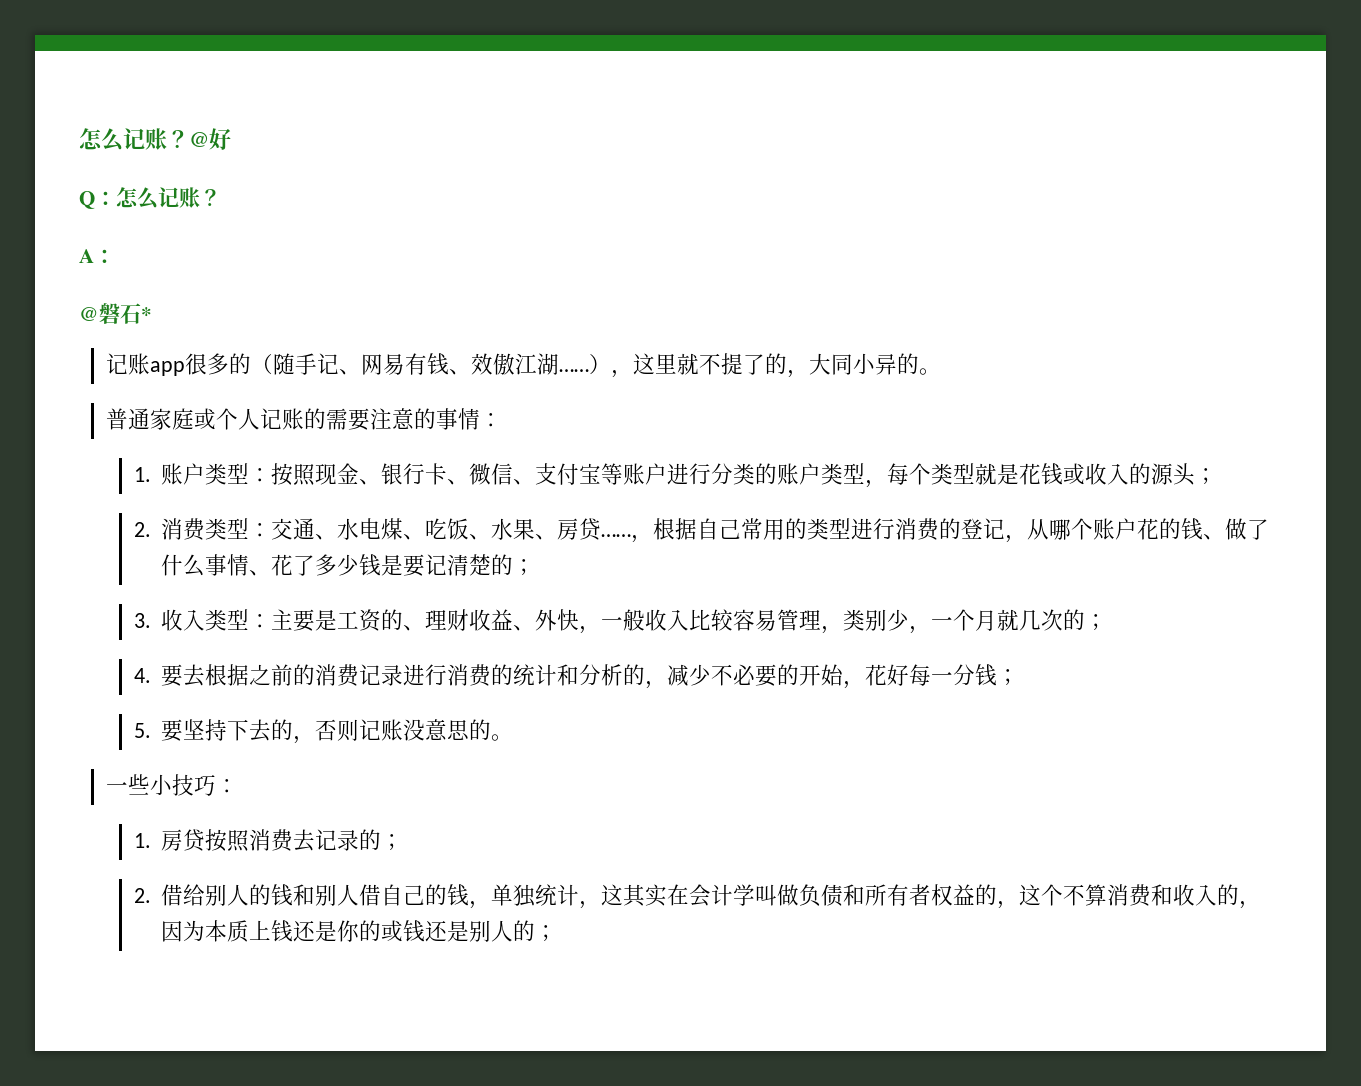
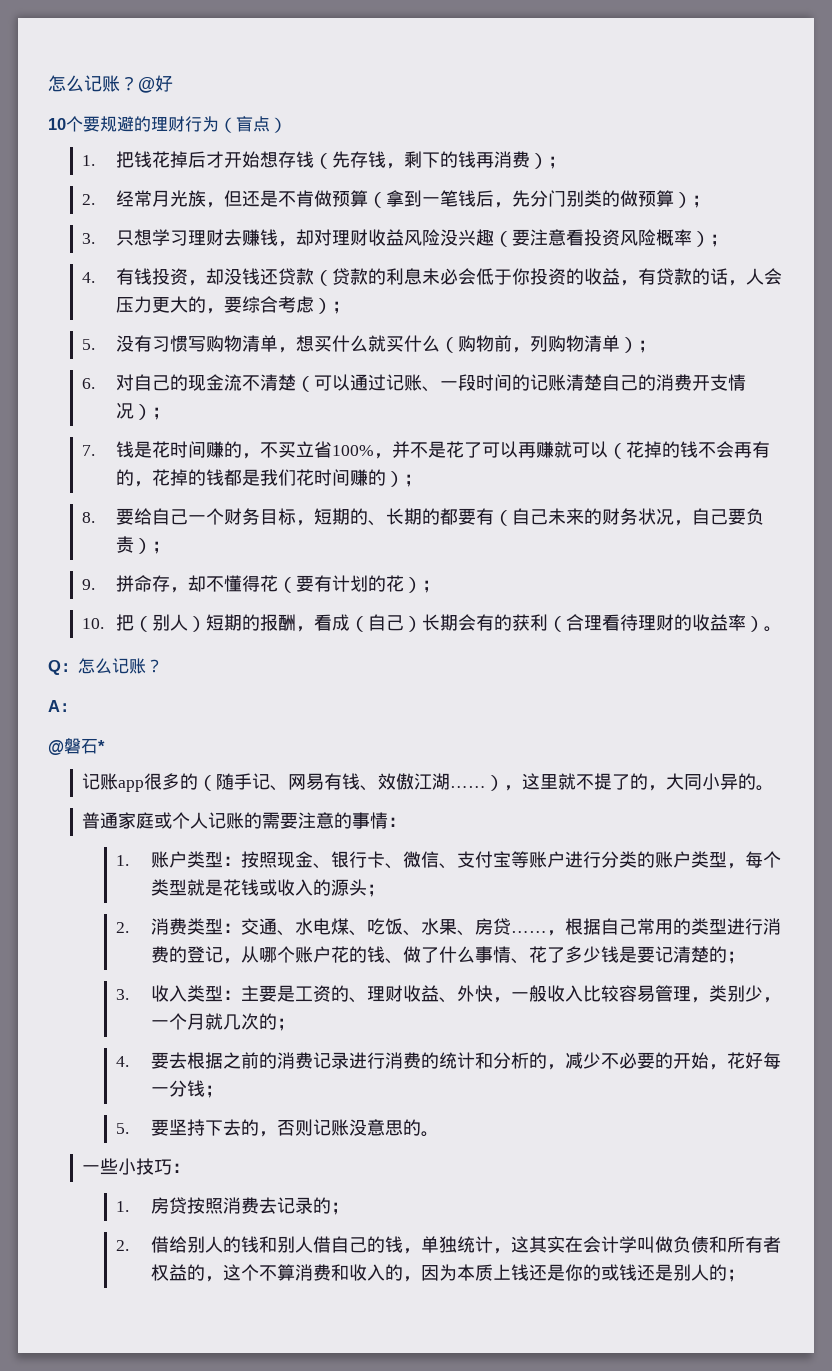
+ 10个要规避的理财行为（盲点）
+ 1.把钱花掉后才开始想存钱（先存钱，剩下的钱再消费）；
+ 2.经常月光族，但还是不肯做预算（拿到一笔钱后，先分门别类的做预算）；
+ 3.只想学习理财去赚钱，却对理财收益风险没兴趣（要注意看投资风险概率）；
+ 4.有钱投资，却没钱还贷款（贷款的利息未必会低于你投资的收益，有贷款的话，人会压力更大的，要综合考虑）；
+ 5.没有习惯写购物清单，想买什么就买什么（购物前，列购物清单）；
+ 6.对自己的现金流不清楚（可以通过记账、一段时间的记账清楚自己的消费开支情况）；
+ 7.钱是花时间赚的，不买立省100%，并不是花了可以再赚就可以（花掉的钱不会再有的，花掉的钱都是我们花时间赚的）；
+ 8.要给自己一个财务目标，短期的、长期的都要有（自己未来的财务状况，自己要负责）；
+ 9.拼命存，却不懂得花（要有计划的花）；
+ 10.把（别人）短期的报酬，看成（自己）长期会有的获利（合理看待理财的收益率）。

